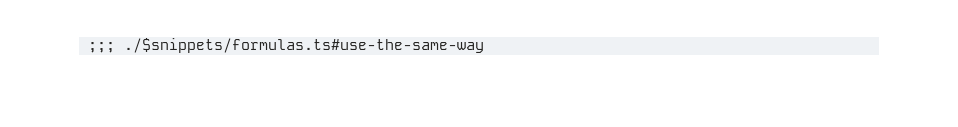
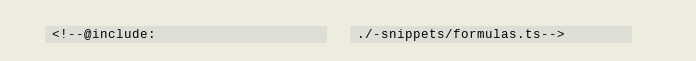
- ;;; ./$snippets/formulas.ts#use-the-same-way
+ <!--@include: ./-snippets/formulas.ts-->

